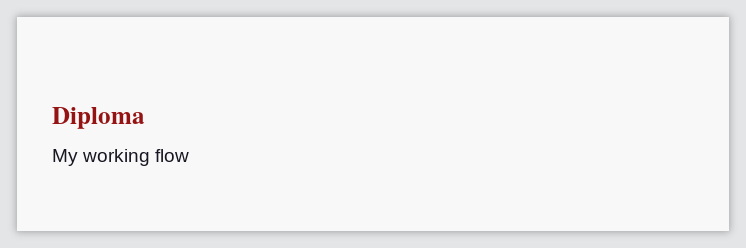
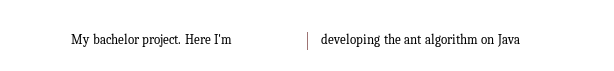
- Diploma
- My working flow
+ My bachelor project. Here I'm developing the ant algorithm on Java

